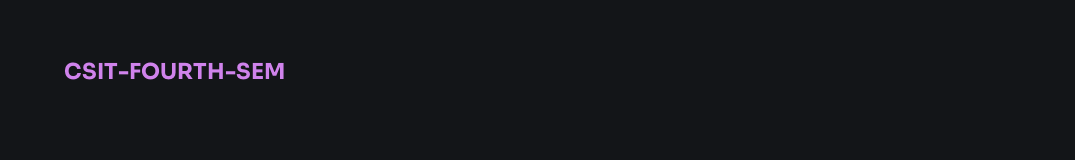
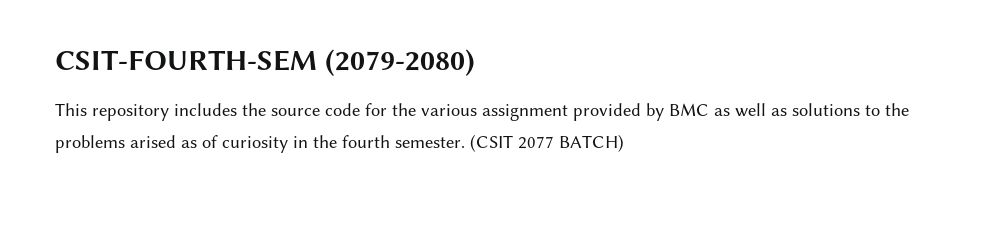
- CSIT-FOURTH-SEM
+ CSIT-FOURTH-SEM (2079-2080)
+ This repository includes the source code for the various assignment provided by BMC as well as solutions to the problems arised as of curiosity in the fourth semester. (CSIT 2077 BATCH)

